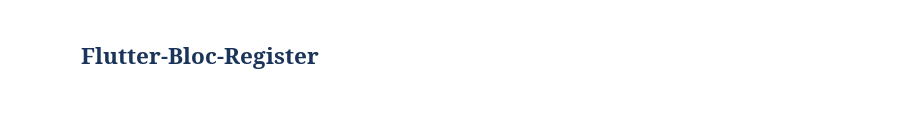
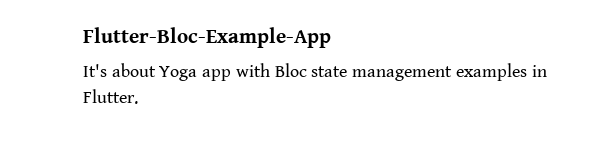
- Flutter-Bloc-Register
+ Flutter-Bloc-Example-App
+ It's about Yoga app with Bloc state management examples in Flutter.

